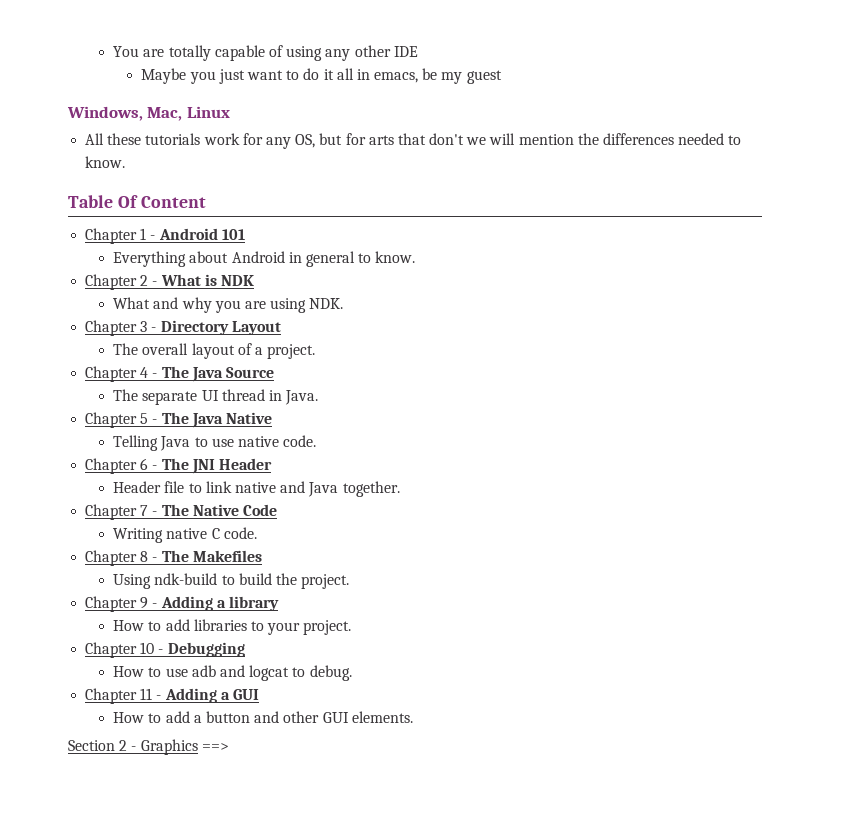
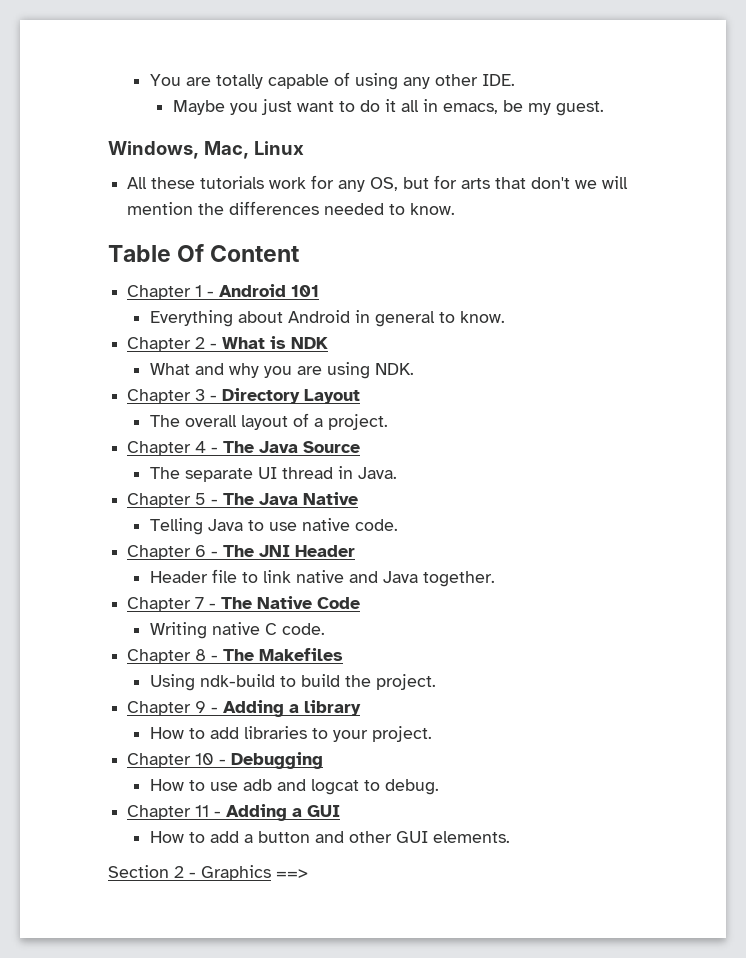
- You are totally capable of using any other IDE
+ You are totally capable of using any other IDE.
- Maybe you just want to do it all in emacs, be my guest
+ Maybe you just want to do it all in emacs, be my guest.

